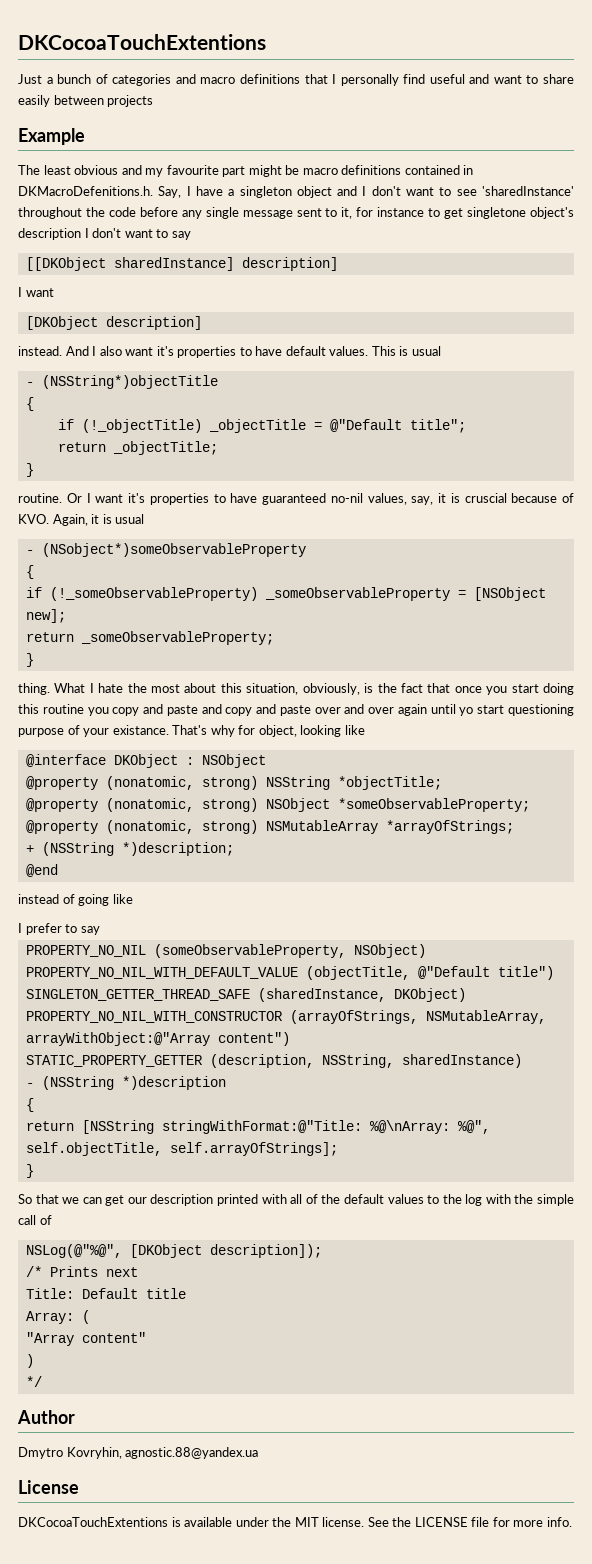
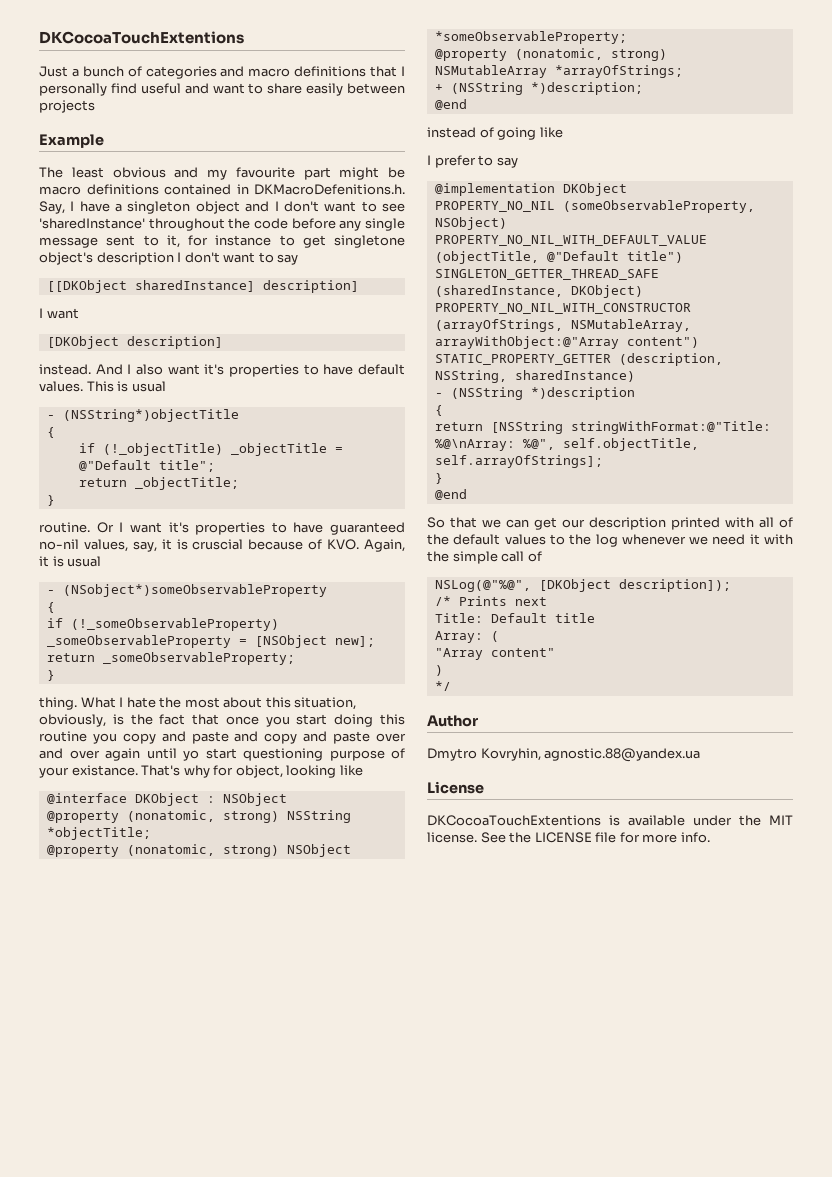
+ @implementation DKObject
  return [NSString stringWithFormat:@"Title: %@\nArray: %@", self.objectTitle, self.arrayOfStrings];
  }
+ @end
- So that we can get our description printed with all of the default values to the log with the simple call of
+ So that we can get our description printed with all of the default values to the log whenever we need it with the simple call of

